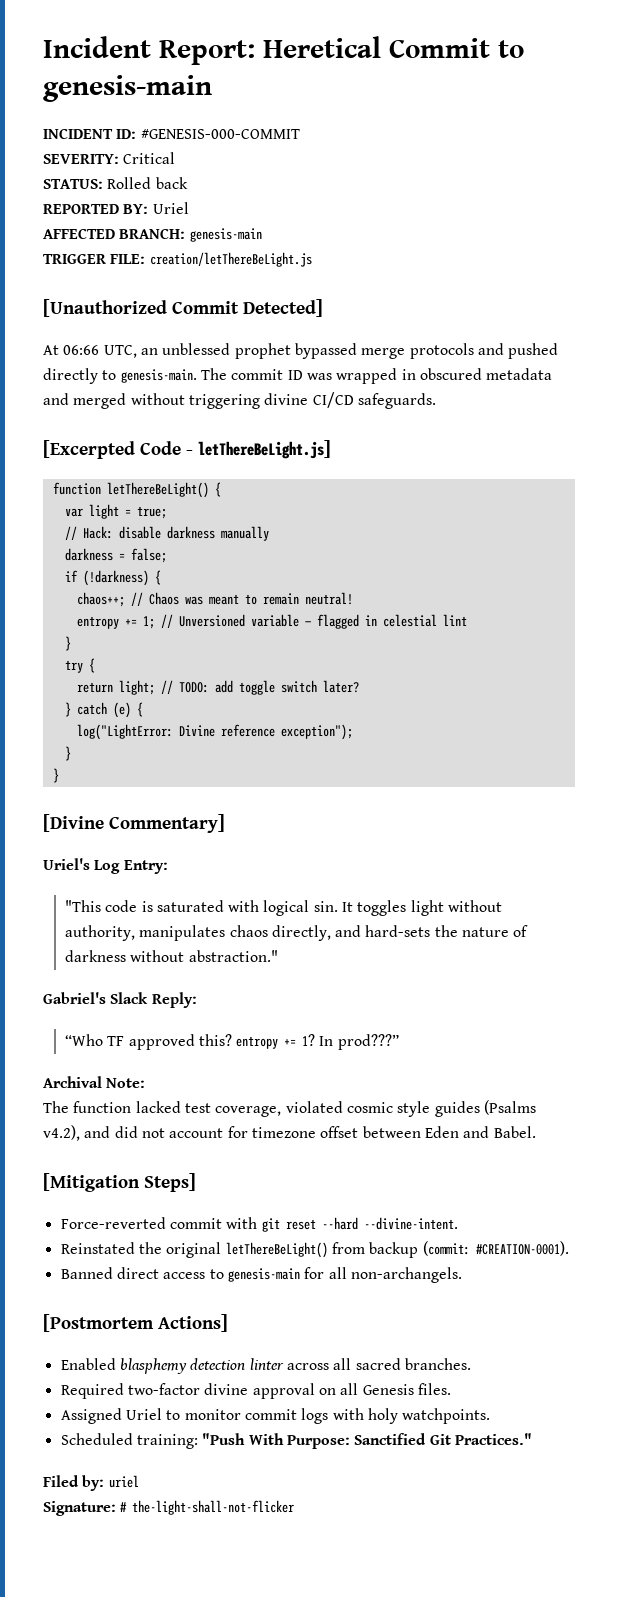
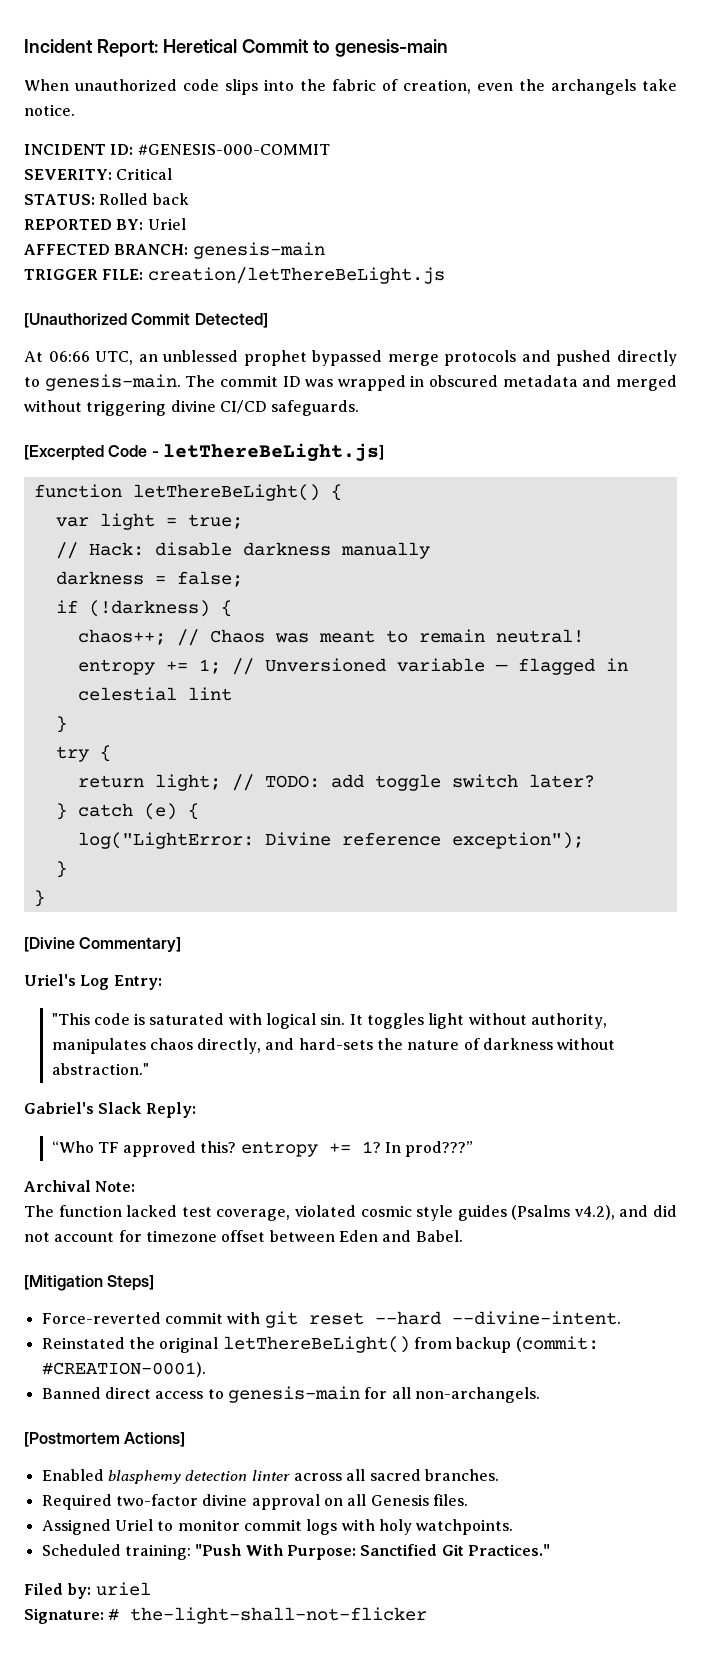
+ When unauthorized code slips into the fabric of creation, even the archangels take notice.

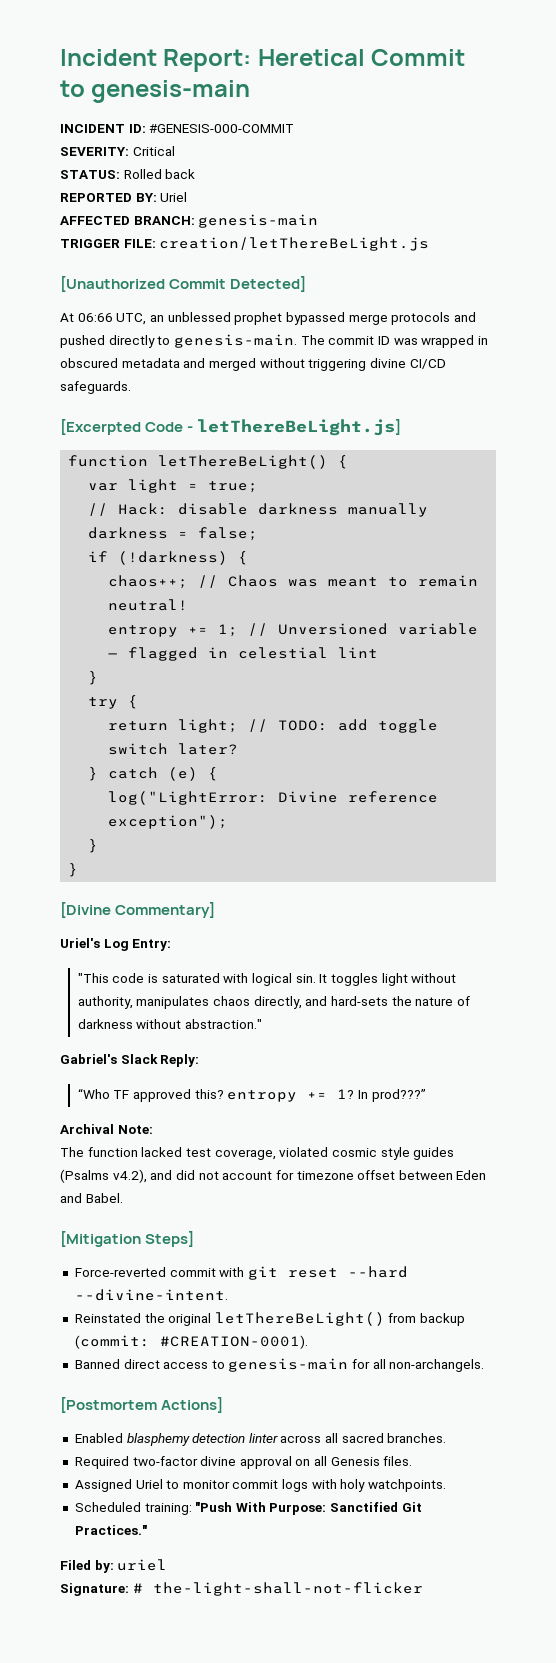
- When unauthorized code slips into the fabric of creation, even the archangels take notice.

